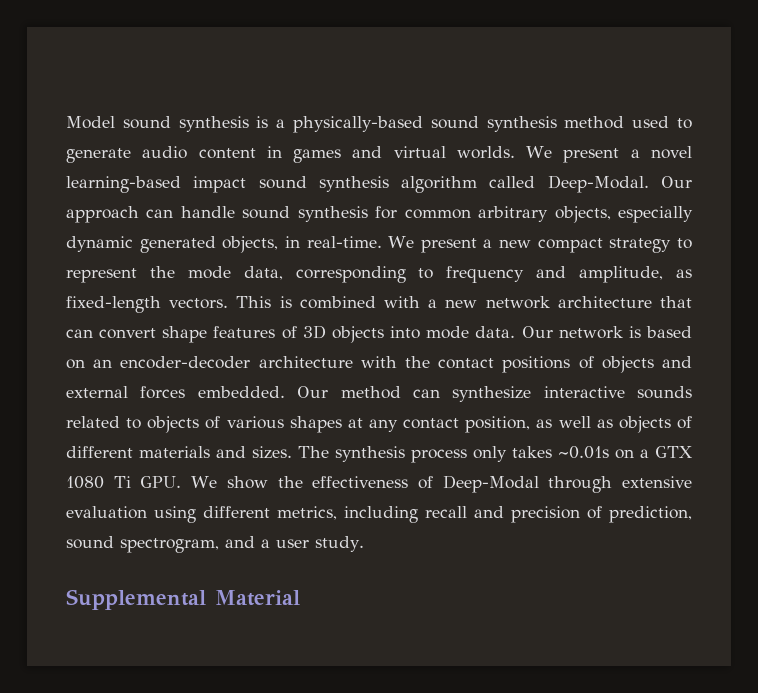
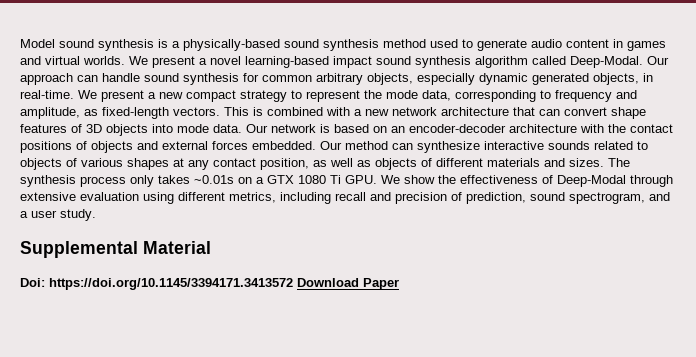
+ Doi: https://doi.org/10.1145/3394171.3413572 Download Paper

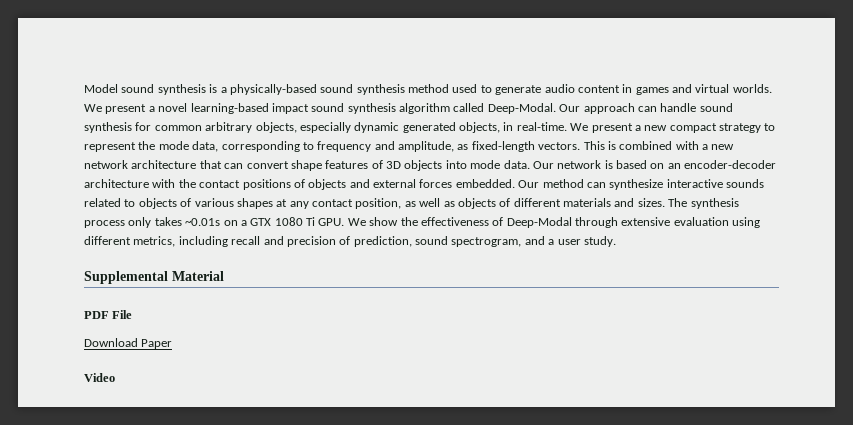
- Doi: https://doi.org/10.1145/3394171.3413572 Download Paper
+ PDF File
+ Download Paper
+ Video

